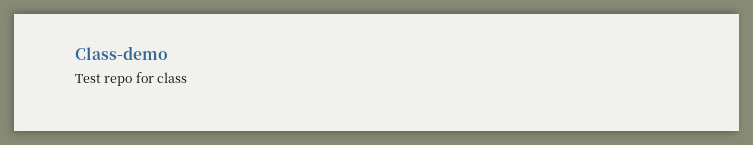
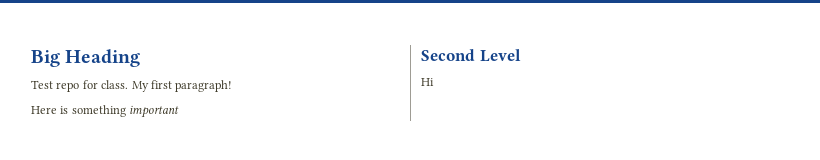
- Class-demo
+ Big Heading
- Test repo for class
+ Test repo for class. My first paragraph!
+ Here is something important
+ Second Level
+ Hi

